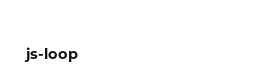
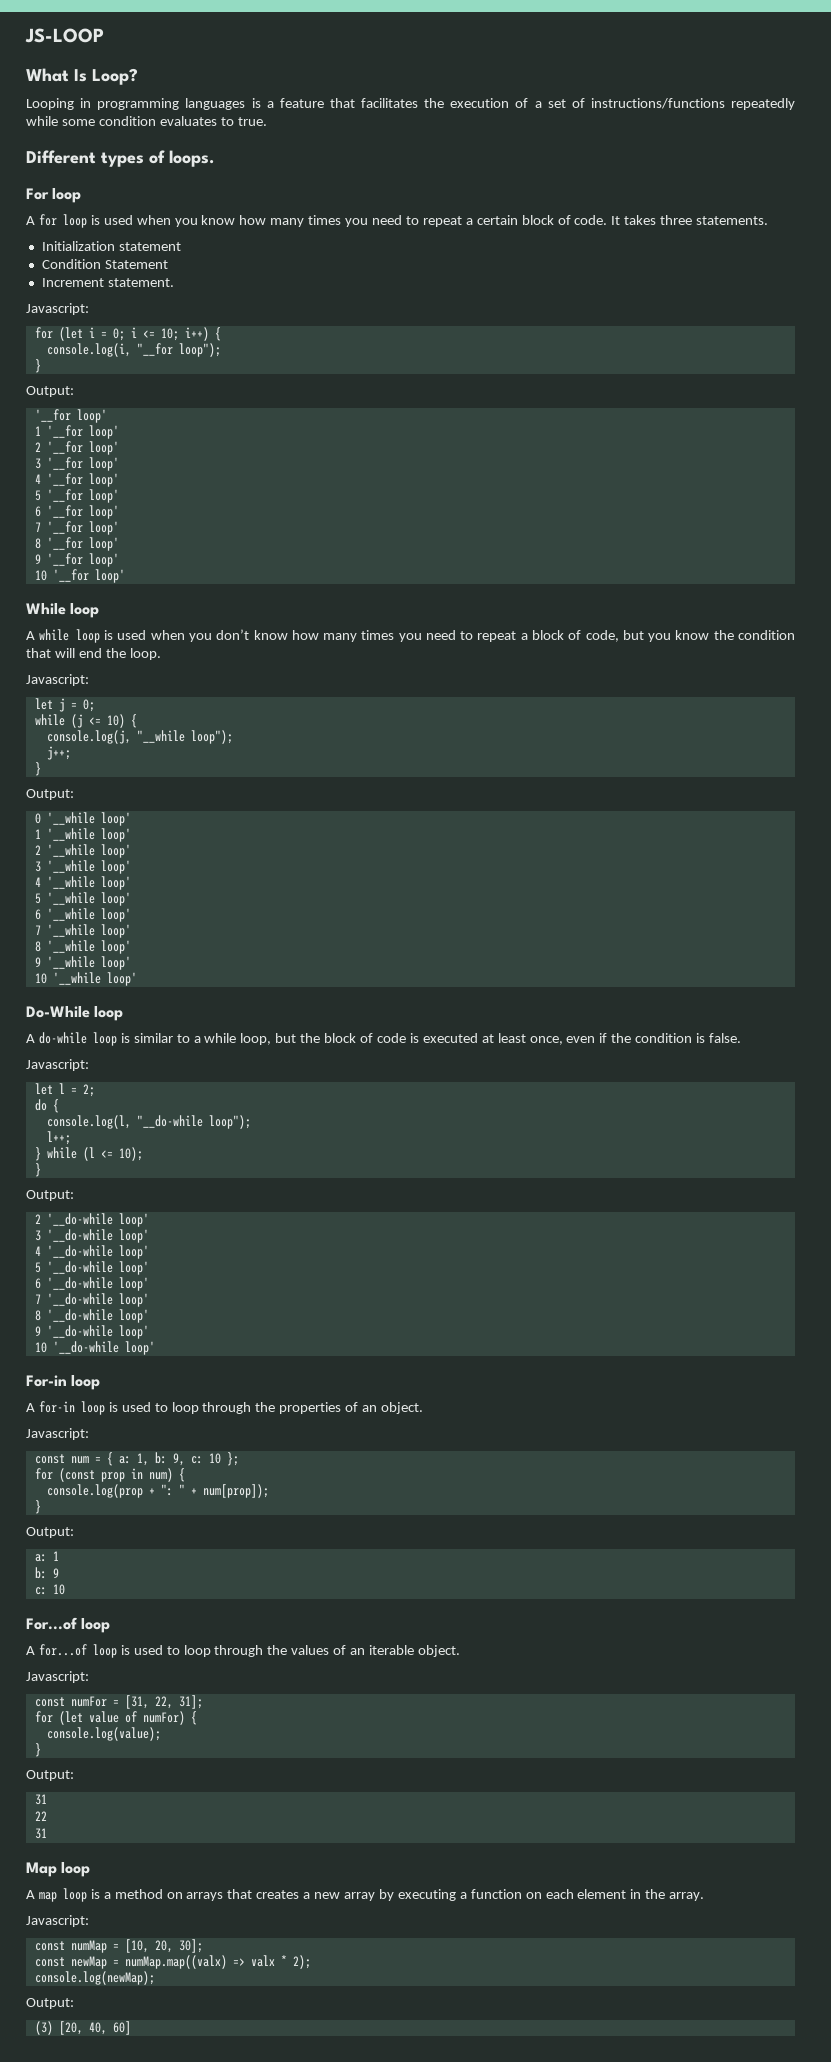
- js-loop
+ JS-LOOP
+ What Is Loop?
+ Looping in programming languages is a feature that facilitates the execution of a set of instructions/functions repeatedly while some condition evaluates to true.
+ Different types of loops.
+ For loop
+ A for loop is used when you know how many times you need to repeat a certain block of code. It takes three statements.
+ Initialization statement
+ Condition Statement
+ Increment statement.
+ Javascript:
+ for (let i = 0; i <= 10; i++) {
+ console.log(i, "__for loop");
+ }
+ Output:
+ '__for loop'
+ 1 '__for loop'
+ 2 '__for loop'
+ 3 '__for loop'
+ 4 '__for loop'
+ 5 '__for loop'
+ 6 '__for loop'
+ 7 '__for loop'
+ 8 '__for loop'
+ 9 '__for loop'
+ 10 '__for loop'
+ While loop
+ A while loop is used when you don’t know how many times you need to repeat a block of code, but you know the condition that will end the loop.
+ Javascript:
+ let j = 0;
+ while (j <= 10) {
+ console.log(j, "__while loop");
+ j++;
+ }
+ Output:
+ 0 '__while loop'
+ 1 '__while loop'
+ 2 '__while loop'
+ 3 '__while loop'
+ 4 '__while loop'
+ 5 '__while loop'
+ 6 '__while loop'
+ 7 '__while loop'
+ 8 '__while loop'
+ 9 '__while loop'
+ 10 '__while loop'
+ Do-While loop
+ A do-while loop is similar to a while loop, but the block of code is executed at least once, even if the condition is false.
+ Javascript:
+ let l = 2;
+ do {
+ console.log(l, "__do-while loop");
+ l++;
+ } while (l <= 10);
+ }
+ Output:
+ 2 '__do-while loop'
+ 3 '__do-while loop'
+ 4 '__do-while loop'
+ 5 '__do-while loop'
+ 6 '__do-while loop'
+ 7 '__do-while loop'
+ 8 '__do-while loop'
+ 9 '__do-while loop'
+ 10 '__do-while loop'
+ For-in loop
+ A for-in loop is used to loop through the properties of an object.
+ Javascript:
+ const num = { a: 1, b: 9, c: 10 };
+ for (const prop in num) {
+ console.log(prop + ": " + num[prop]);
+ }
+ Output:
+ a: 1
+ b: 9
+ c: 10
+ For...of loop
+ A for...of loop is used to loop through the values of an iterable object.
+ Javascript:
+ const numFor = [31, 22, 31];
+ for (let value of numFor) {
+ console.log(value);
+ }
+ Output:
+ 31
+ 22
+ 31
+ Map loop
+ A map loop is a method on arrays that creates a new array by executing a function on each element in the array.
+ Javascript:
+ const numMap = [10, 20, 30];
+ const newMap = numMap.map((valx) => valx * 2);
+ console.log(newMap);
+ Output:
+ (3) [20, 40, 60]

